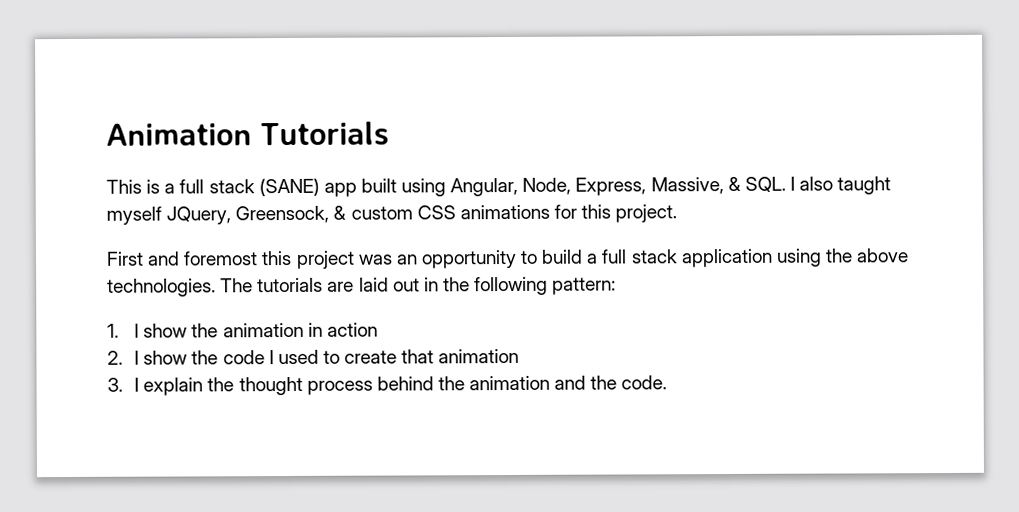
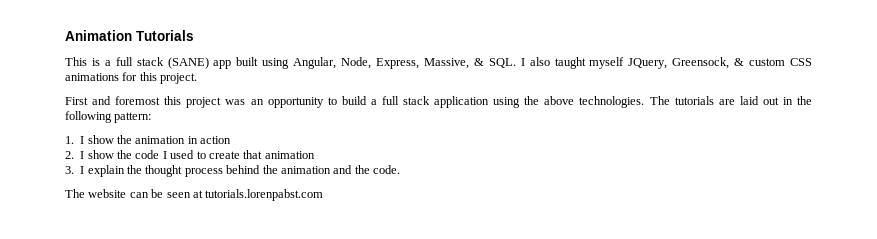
+ The website can be seen at tutorials.lorenpabst.com

